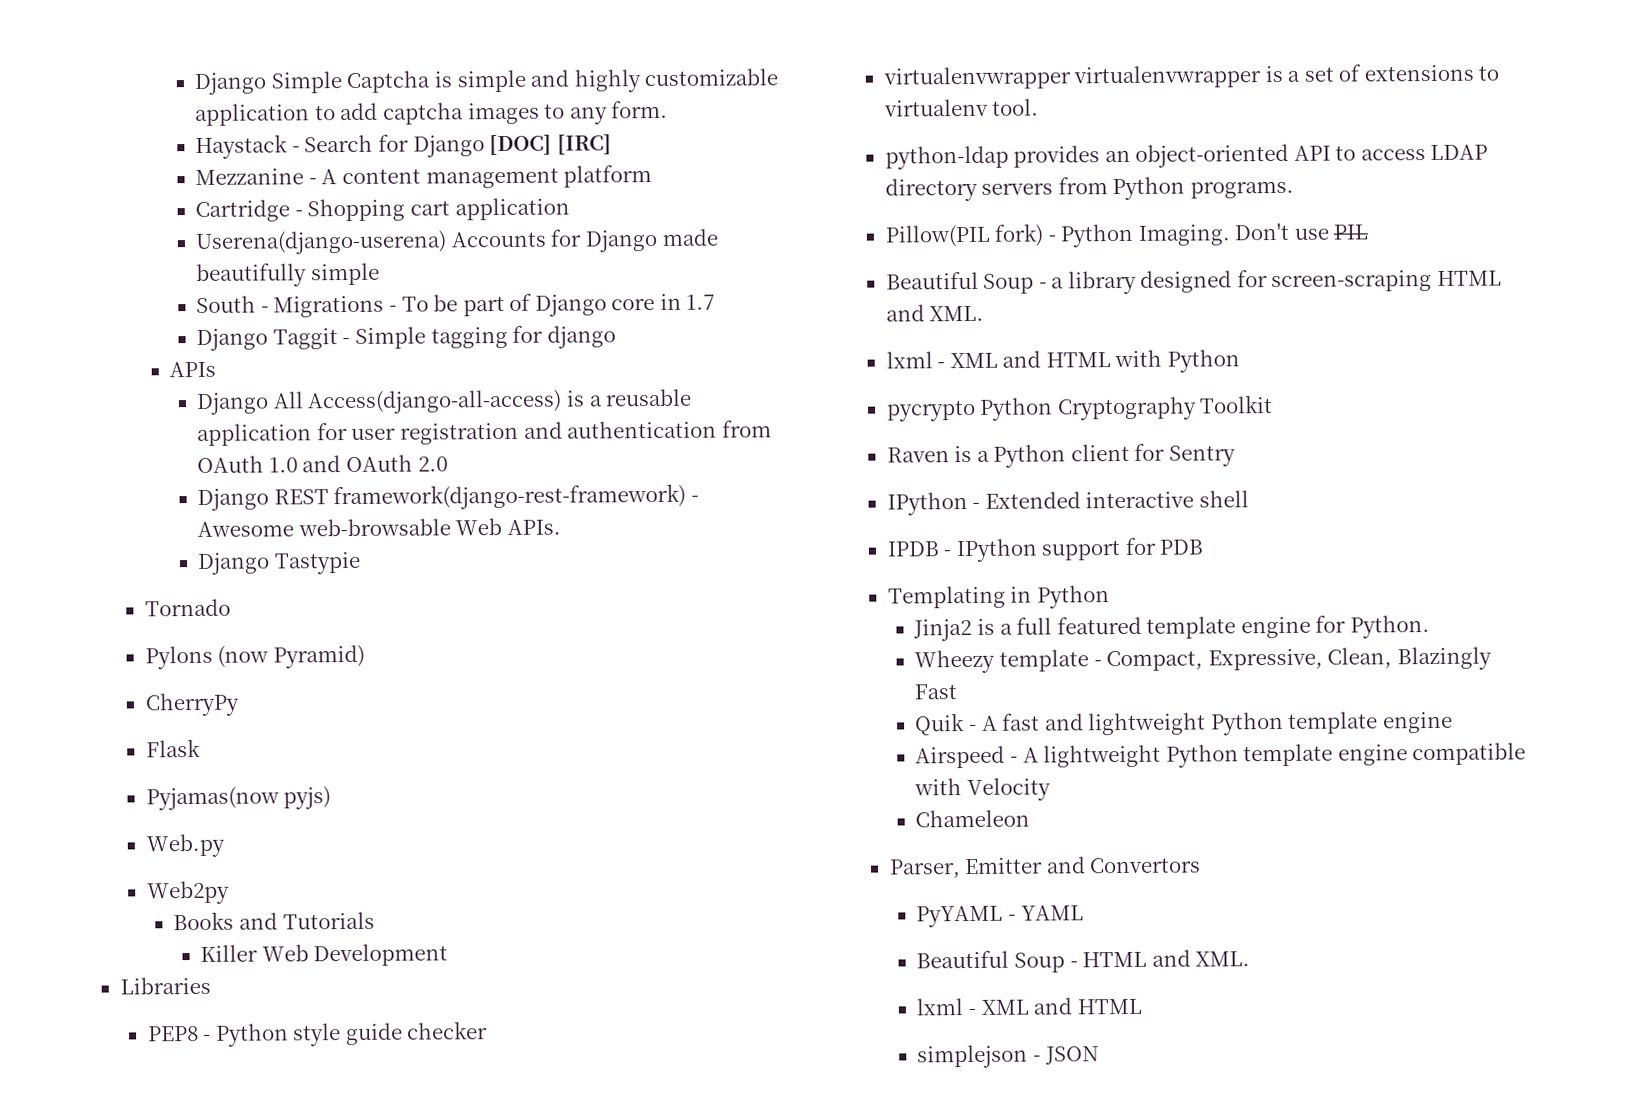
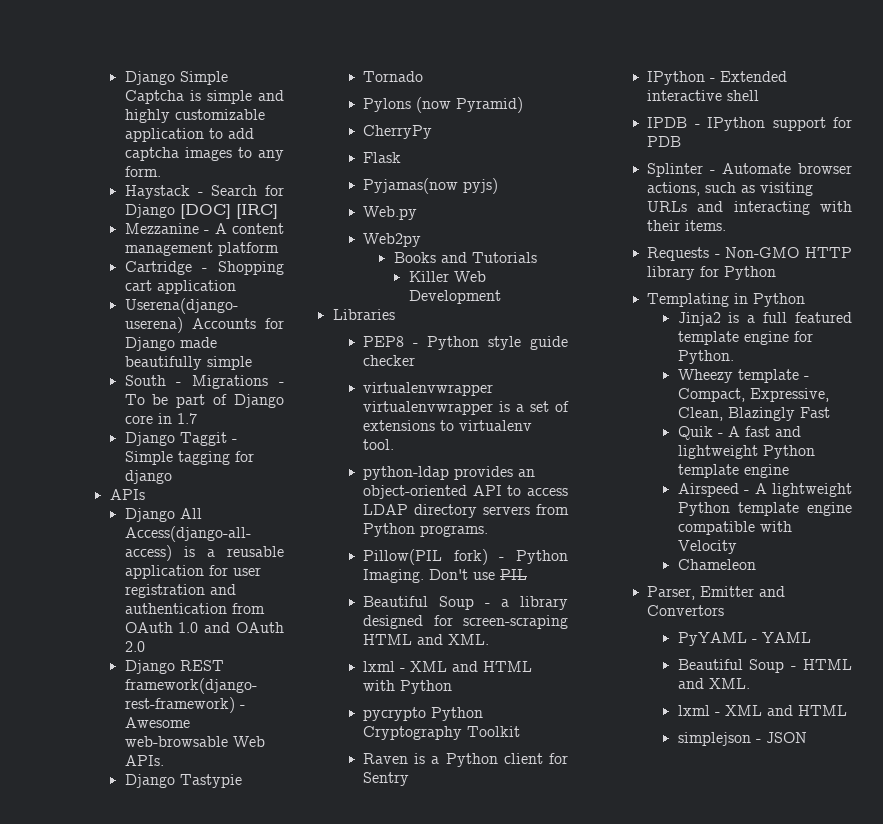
+ Splinter - Automate browser actions, such as visiting URLs and interacting with their items.
+ Requests - Non-GMO HTTP library for Python

